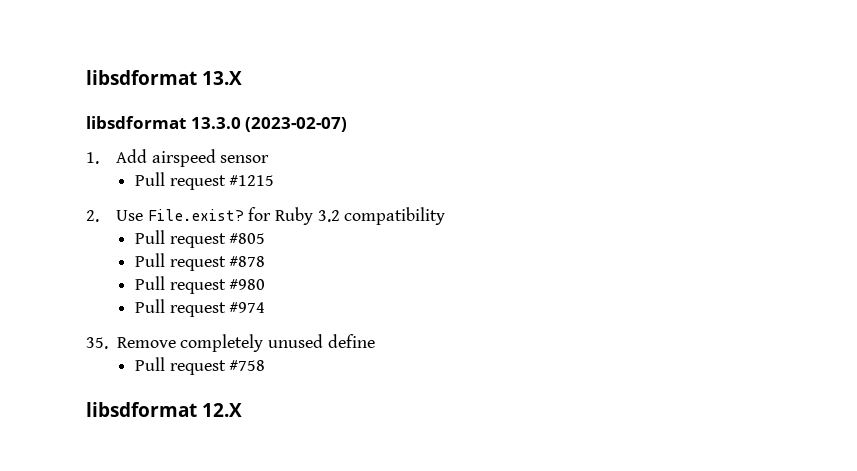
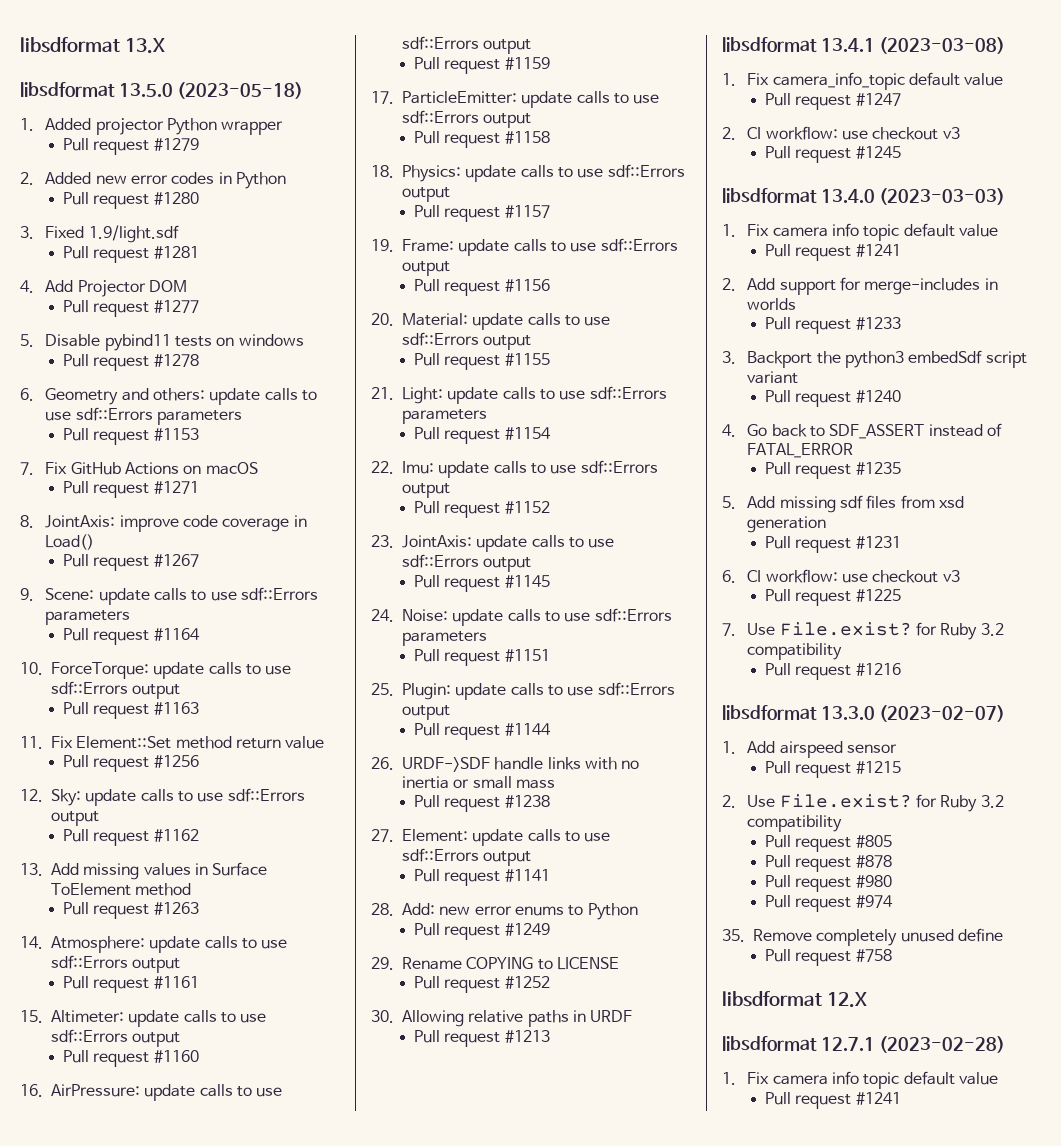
+ libsdformat 13.5.0 (2023-05-18)
+ 1. Added projector Python wrapper
+ Pull request #1279
+ 2. Added new error codes in Python
+ Pull request #1280
+ 3. Fixed 1.9/light.sdf
+ Pull request #1281
+ 4. Add Projector DOM
+ Pull request #1277
+ 5. Disable pybind11 tests on windows
+ Pull request #1278
+ 6. Geometry and others: update calls to use sdf::Errors parameters
+ Pull request #1153
+ 7. Fix GitHub Actions on macOS
+ Pull request #1271
+ 8. JointAxis: improve code coverage in Load()
+ Pull request #1267
+ 9. Scene: update calls to use sdf::Errors parameters
+ Pull request #1164
+ 10. ForceTorque: update calls to use sdf::Errors output
+ Pull request #1163
+ 11. Fix Element::Set method return value
+ Pull request #1256
+ 12. Sky: update calls to use sdf::Errors output
+ Pull request #1162
+ 13. Add missing values in Surface ToElement method
+ Pull request #1263
+ 14. Atmosphere: update calls to use sdf::Errors output
+ Pull request #1161
+ 15. Altimeter: update calls to use sdf::Errors output
+ Pull request #1160
+ 16. AirPressure: update calls to use sdf::Errors output
+ Pull request #1159
+ 17. ParticleEmitter: update calls to use sdf::Errors output
+ Pull request #1158
+ 18. Physics: update calls to use sdf::Errors output
+ Pull request #1157
+ 19. Frame: update calls to use sdf::Errors output
+ Pull request #1156
+ 20. Material: update calls to use sdf::Errors output
+ Pull request #1155
+ 21. Light: update calls to use sdf::Errors parameters
+ Pull request #1154
+ 22. Imu: update calls to use sdf::Errors output
+ Pull request #1152
+ 23. JointAxis: update calls to use sdf::Errors output
+ Pull request #1145
+ 24. Noise: update calls to use sdf::Errors parameters
+ Pull request #1151
+ 25. Plugin: update calls to use sdf::Errors output
+ Pull request #1144
+ 26. URDF->SDF handle links with no inertia or small mass
+ Pull request #1238
+ 27. Element: update calls to use sdf::Errors output
+ Pull request #1141
+ 28. Add: new error enums to Python
+ Pull request #1249
+ 29. Rename COPYING to LICENSE
+ Pull request #1252
+ 30. Allowing relative paths in URDF
+ Pull request #1213
+ libsdformat 13.4.1 (2023-03-08)
+ 1. Fix camera_info_topic default value
+ Pull request #1247
+ 2. CI workflow: use checkout v3
+ Pull request #1245
+ libsdformat 13.4.0 (2023-03-03)
+ 1. Fix camera info topic default value
+ Pull request #1241
+ 2. Add support for merge-includes in worlds
+ Pull request #1233
+ 3. Backport the python3 embedSdf script variant
+ Pull request #1240
+ 4. Go back to SDF_ASSERT instead of FATAL_ERROR
+ Pull request #1235
+ 5. Add missing sdf files from xsd generation
+ Pull request #1231
+ 6. CI workflow: use checkout v3
+ Pull request #1225
+ 7. Use File.exist? for Ruby 3.2 compatibility
+ Pull request #1216
+ libsdformat 12.7.1 (2023-02-28)
+ 1. Fix camera info topic default value
+ Pull request #1241

